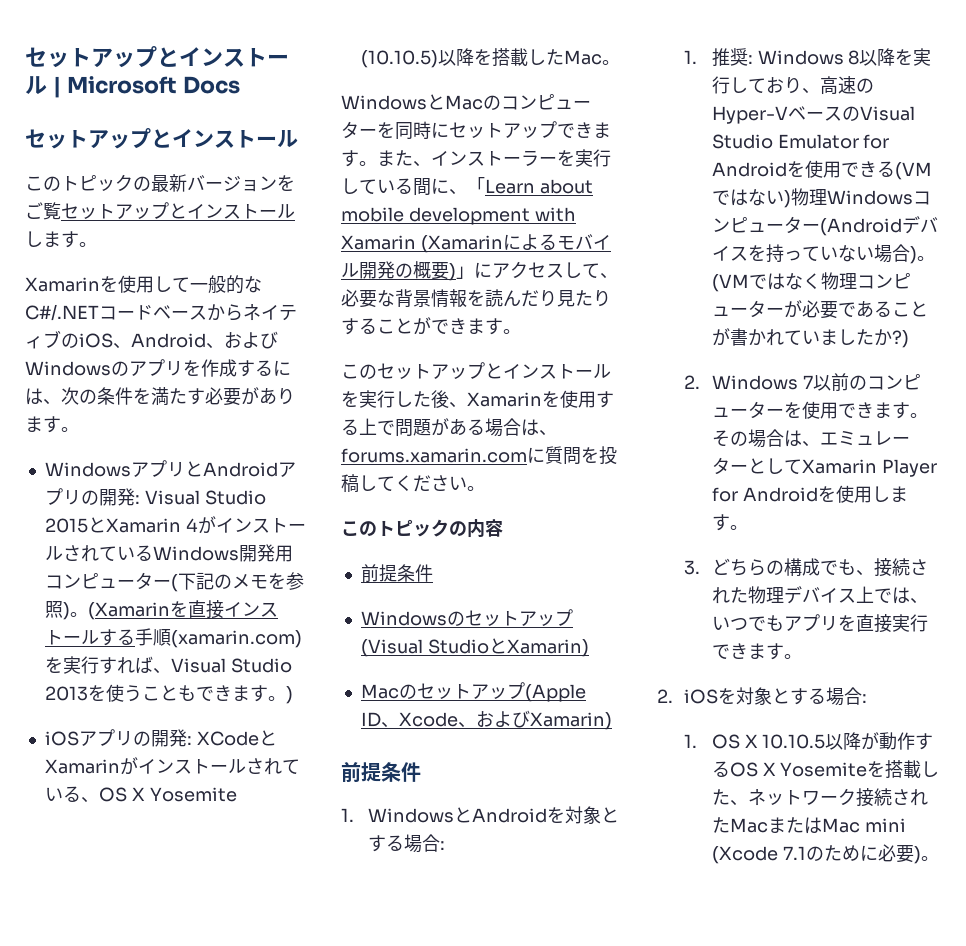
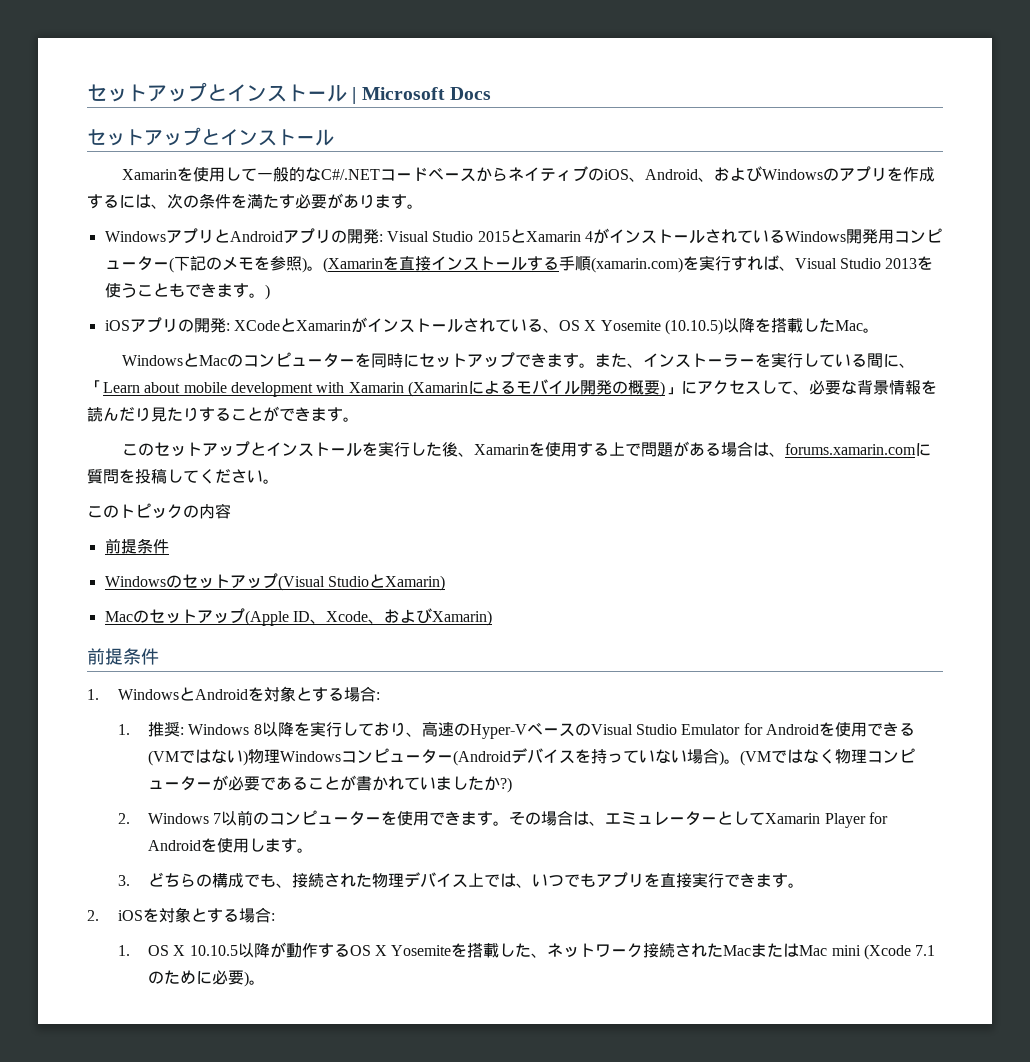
- このトピックの最新バージョンをご覧セットアップとインストールします。

